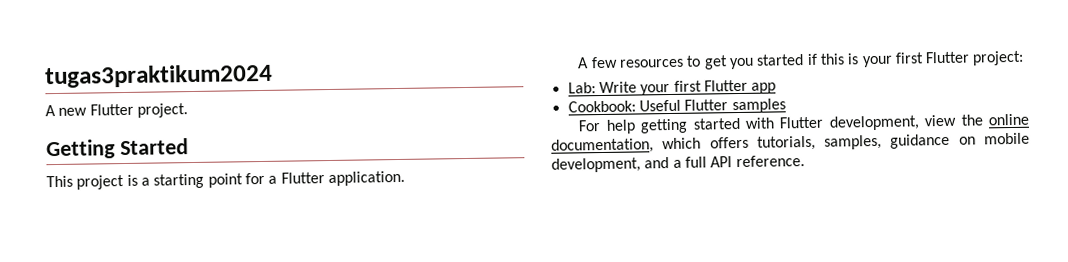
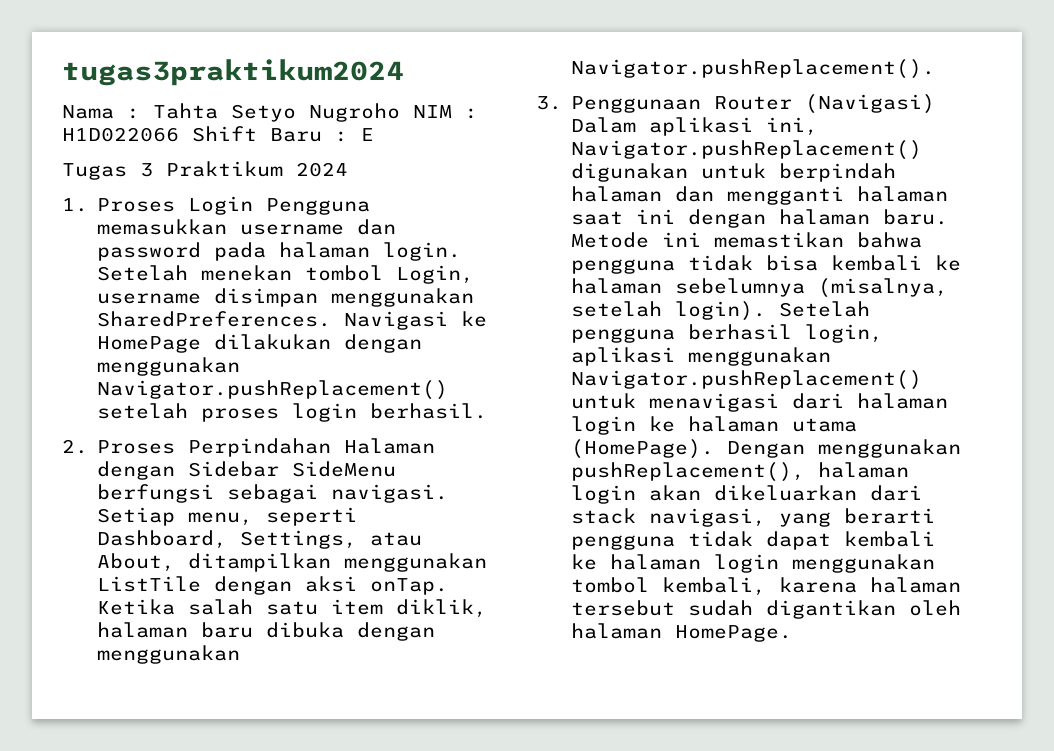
- A new Flutter project.
- Getting Started
- This project is a starting point for a Flutter application.
- A few resources to get you started if this is your first Flutter project:
- Lab: Write your first Flutter app
- Cookbook: Useful Flutter samples
- For help getting started with Flutter development, view the online documentation, which offers tutorials, samples, guidance on mobile development, and a full API reference.
+ Nama : Tahta Setyo Nugroho NIM : H1D022066 Shift Baru : E
+ Tugas 3 Praktikum 2024
+ 1. Proses Login Pengguna memasukkan username dan password pada halaman login. Setelah menekan tombol Login, username disimpan menggunakan SharedPreferences. Navigasi ke HomePage dilakukan dengan menggunakan Navigator.pushReplacement() setelah proses login berhasil.
+ 2. Proses Perpindahan Halaman dengan Sidebar SideMenu berfungsi sebagai navigasi. Setiap menu, seperti Dashboard, Settings, atau About, ditampilkan menggunakan ListTile dengan aksi onTap. Ketika salah satu item diklik, halaman baru dibuka dengan menggunakan Navigator.pushReplacement().
+ 3. Penggunaan Router (Navigasi) Dalam aplikasi ini, Navigator.pushReplacement() digunakan untuk berpindah halaman dan mengganti halaman saat ini dengan halaman baru. Metode ini memastikan bahwa pengguna tidak bisa kembali ke halaman sebelumnya (misalnya, setelah login). Setelah pengguna berhasil login, aplikasi menggunakan Navigator.pushReplacement() untuk menavigasi dari halaman login ke halaman utama (HomePage). Dengan menggunakan pushReplacement(), halaman login akan dikeluarkan dari stack navigasi, yang berarti pengguna tidak dapat kembali ke halaman login menggunakan tombol kembali, karena halaman tersebut sudah digantikan oleh halaman HomePage.

